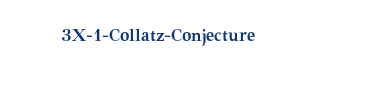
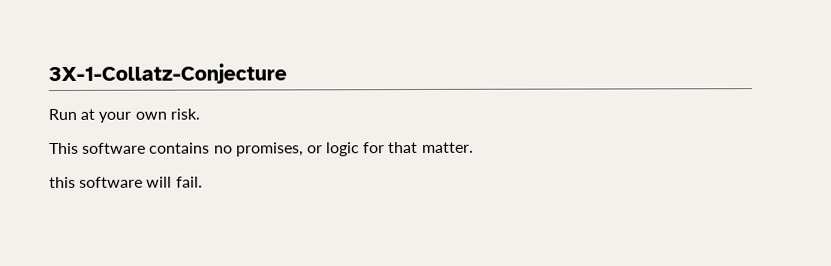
+ Run at your own risk.
+ This software contains no promises, or logic for that matter.
+ this software will fail.

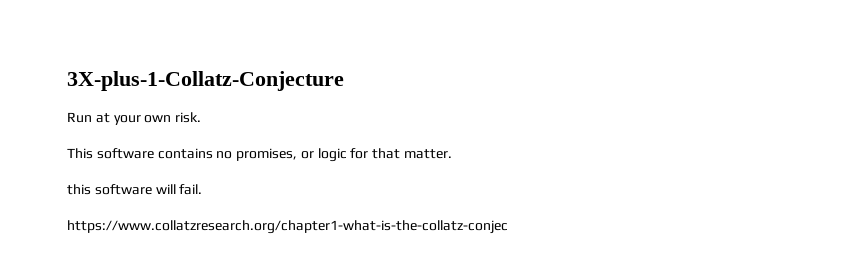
- 3X-1-Collatz-Conjecture
+ 3X-plus-1-Collatz-Conjecture
+ https://www.collatzresearch.org/chapter1-what-is-the-collatz-conjec

